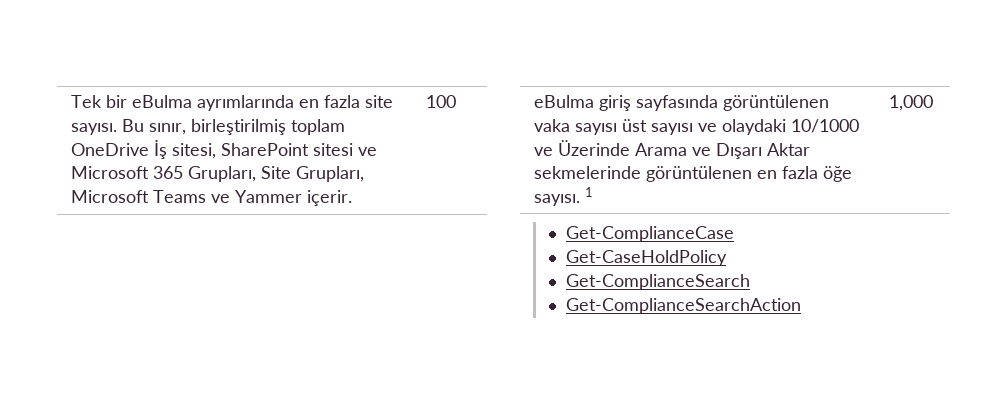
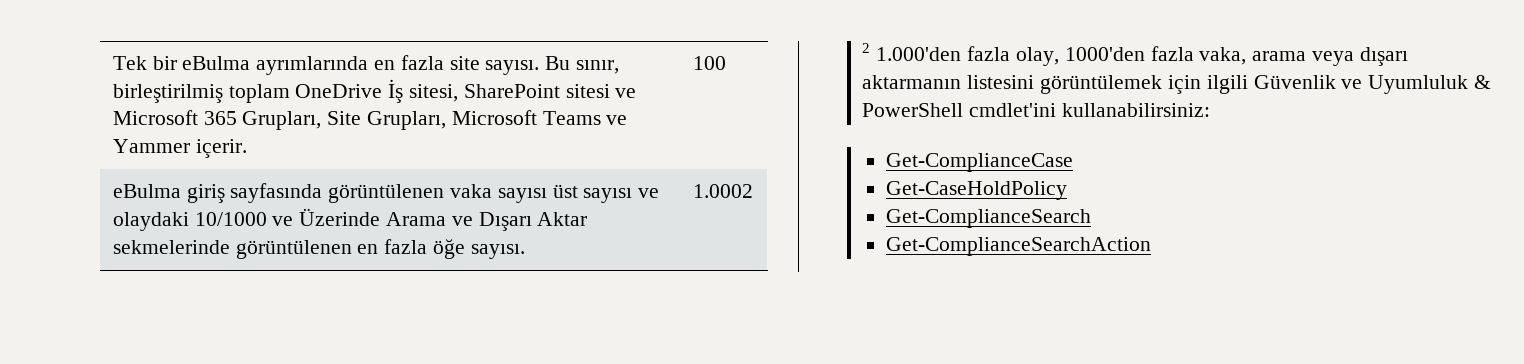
- eBulma giriş sayfasında görüntülenen vaka sayısı üst sayısı ve olaydaki 10/1000 ve Üzerinde Arama ve Dışarı Aktar sekmelerinde görüntülenen en fazla öğe sayısı. 1 | 1,000
+ eBulma giriş sayfasında görüntülenen vaka sayısı üst sayısı ve olaydaki 10/1000 ve Üzerinde Arama ve Dışarı Aktar sekmelerinde görüntülenen en fazla öğe sayısı. | 1.0002
+ 2 1.000'den fazla olay, 1000'den fazla vaka, arama veya dışarı aktarmanın listesini görüntülemek için ilgili Güvenlik ve Uyumluluk & PowerShell cmdlet'ini kullanabilirsiniz:

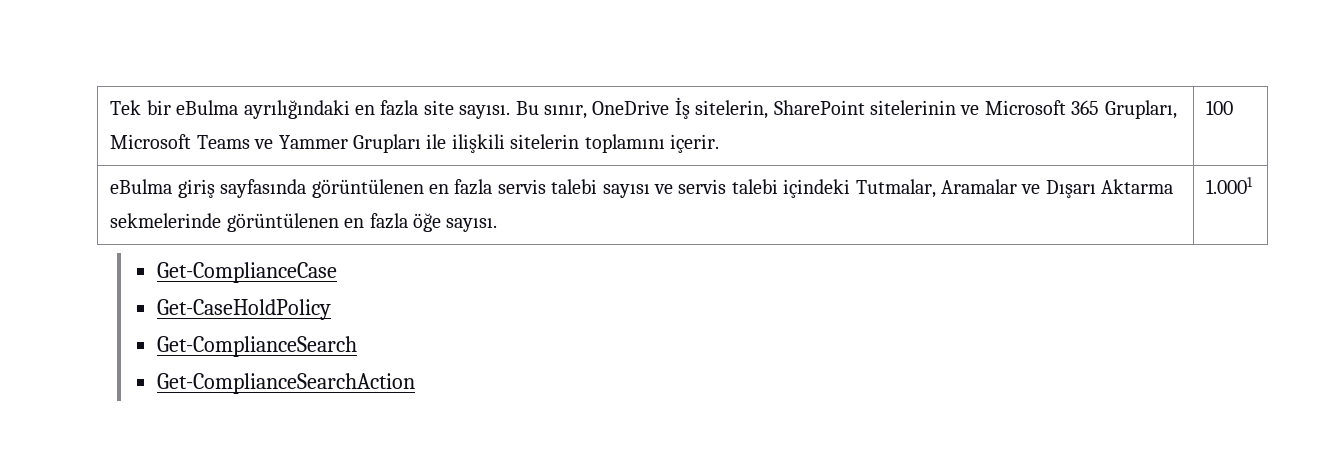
- Tek bir eBulma ayrımlarında en fazla site sayısı. Bu sınır, birleştirilmiş toplam OneDrive İş sitesi, SharePoint sitesi ve Microsoft 365 Grupları, Site Grupları, Microsoft Teams ve Yammer içerir. | 100
+ Tek bir eBulma ayrılığındaki en fazla site sayısı. Bu sınır, OneDrive İş sitelerin, SharePoint sitelerinin ve Microsoft 365 Grupları, Microsoft Teams ve Yammer Grupları ile ilişkili sitelerin toplamını içerir. | 100
- eBulma giriş sayfasında görüntülenen vaka sayısı üst sayısı ve olaydaki 10/1000 ve Üzerinde Arama ve Dışarı Aktar sekmelerinde görüntülenen en fazla öğe sayısı. | 1.0002
- 2 1.000'den fazla olay, 1000'den fazla vaka, arama veya dışarı aktarmanın listesini görüntülemek için ilgili Güvenlik ve Uyumluluk & PowerShell cmdlet'ini kullanabilirsiniz:
+ eBulma giriş sayfasında görüntülenen en fazla servis talebi sayısı ve servis talebi içindeki Tutmalar, Aramalar ve Dışarı Aktarma sekmelerinde görüntülenen en fazla öğe sayısı. | 1.0001

